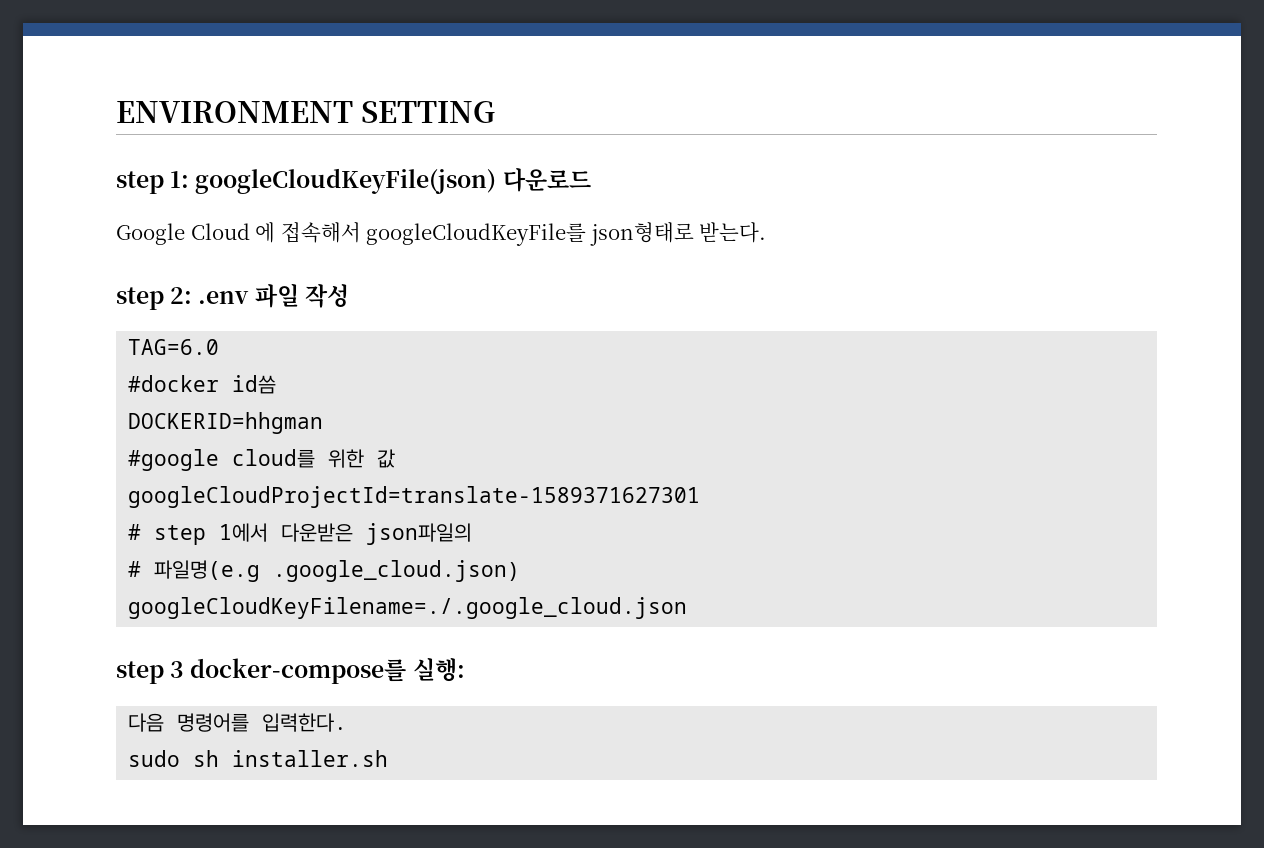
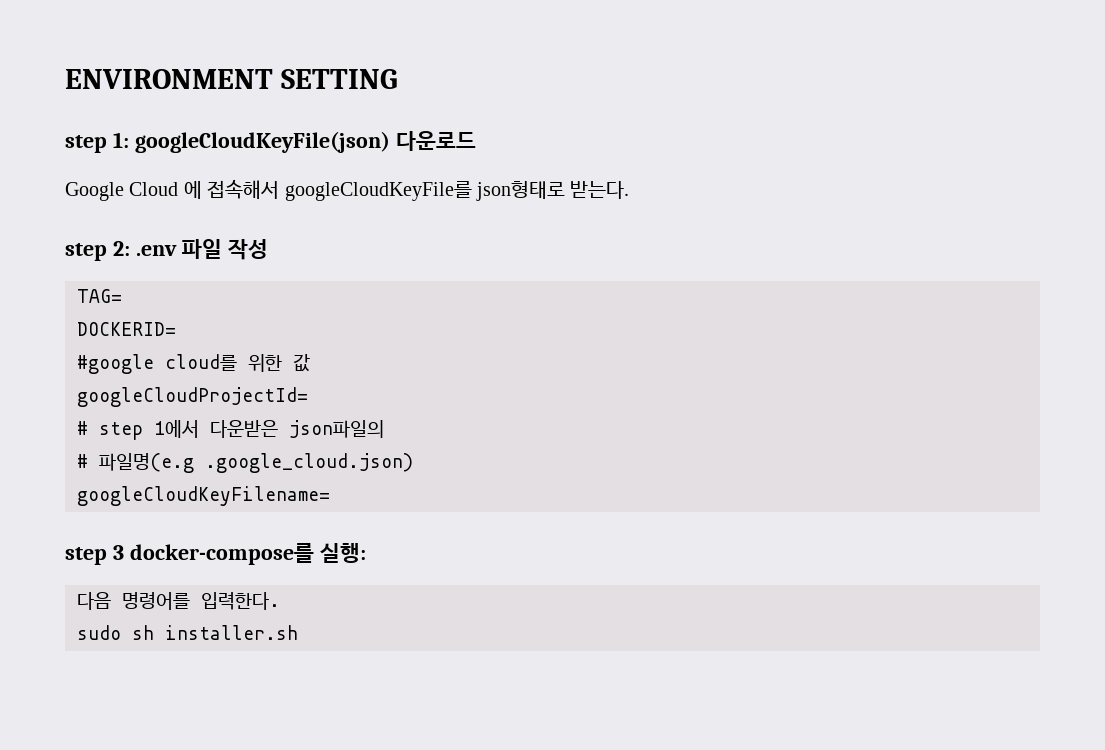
- TAG=6.0
- #docker id씀
- DOCKERID=hhgman
+ TAG=
+ DOCKERID=
- googleCloudProjectId=translate-1589371627301
+ googleCloudProjectId=
- googleCloudKeyFilename=./.google_cloud.json
+ googleCloudKeyFilename=

